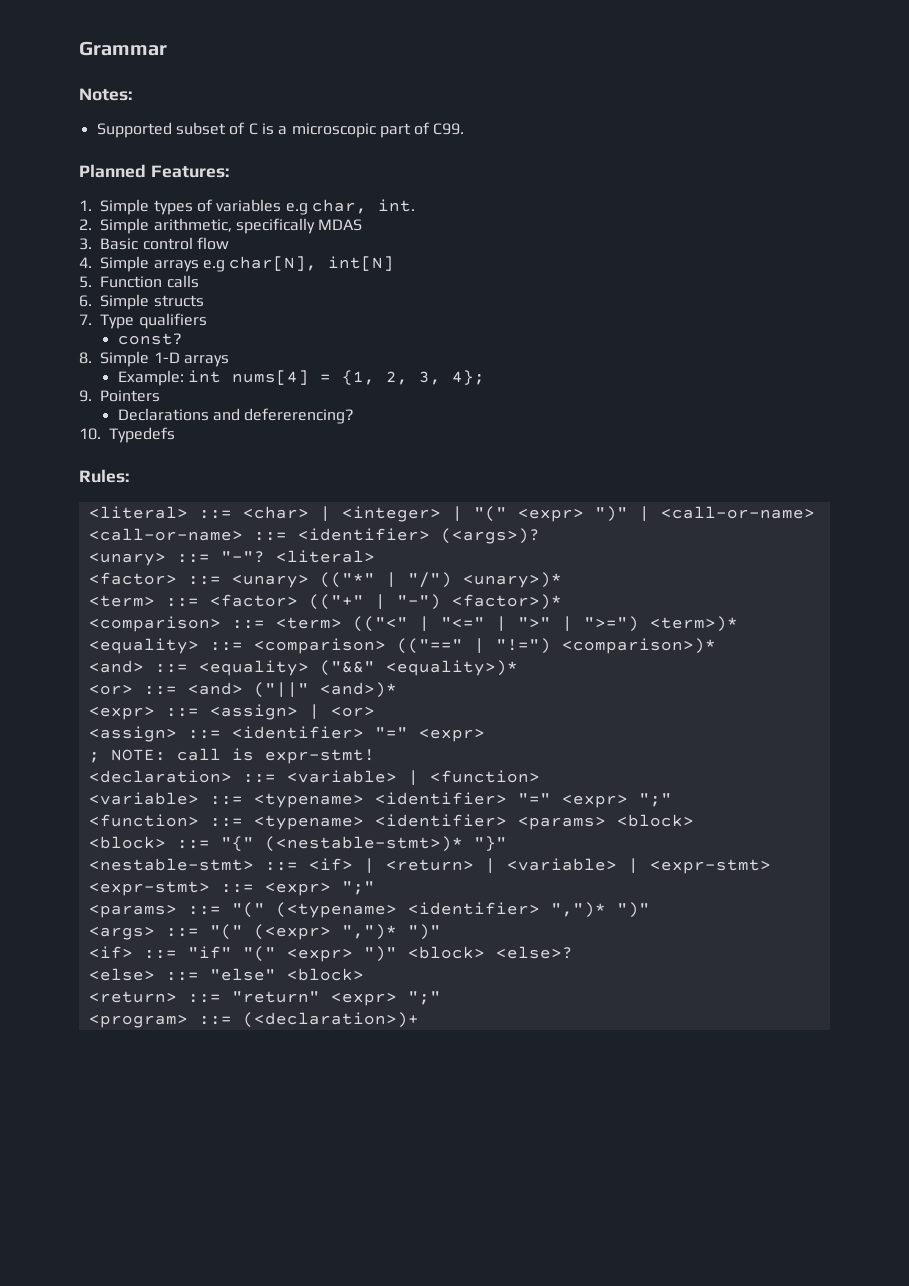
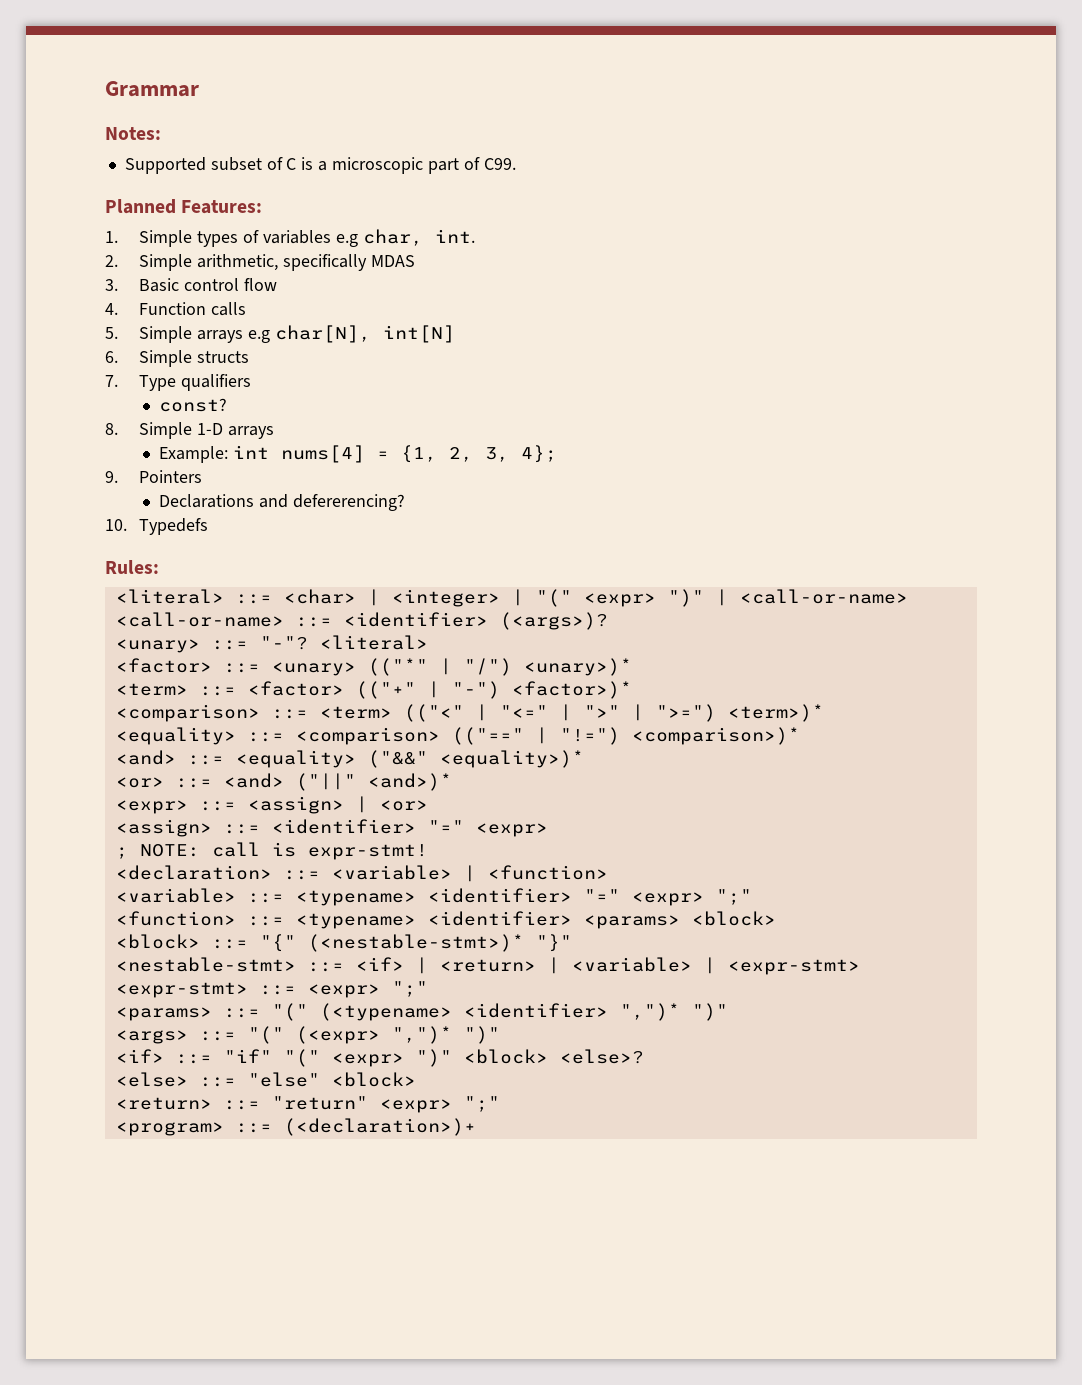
- 4. Simple arrays e.g char[N], int[N]
+ 4. Function calls
+ 5. Simple arrays e.g char[N], int[N]
- 5. Function calls

